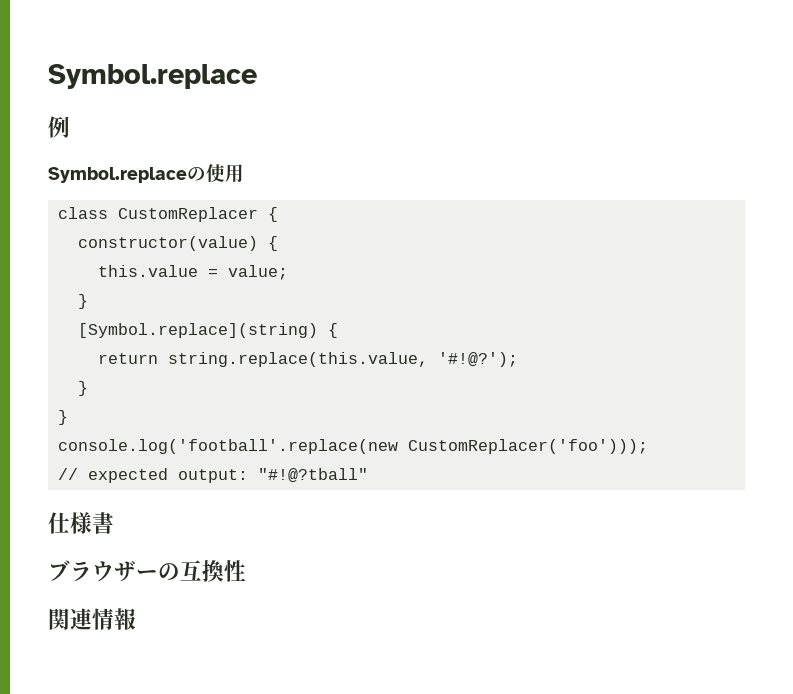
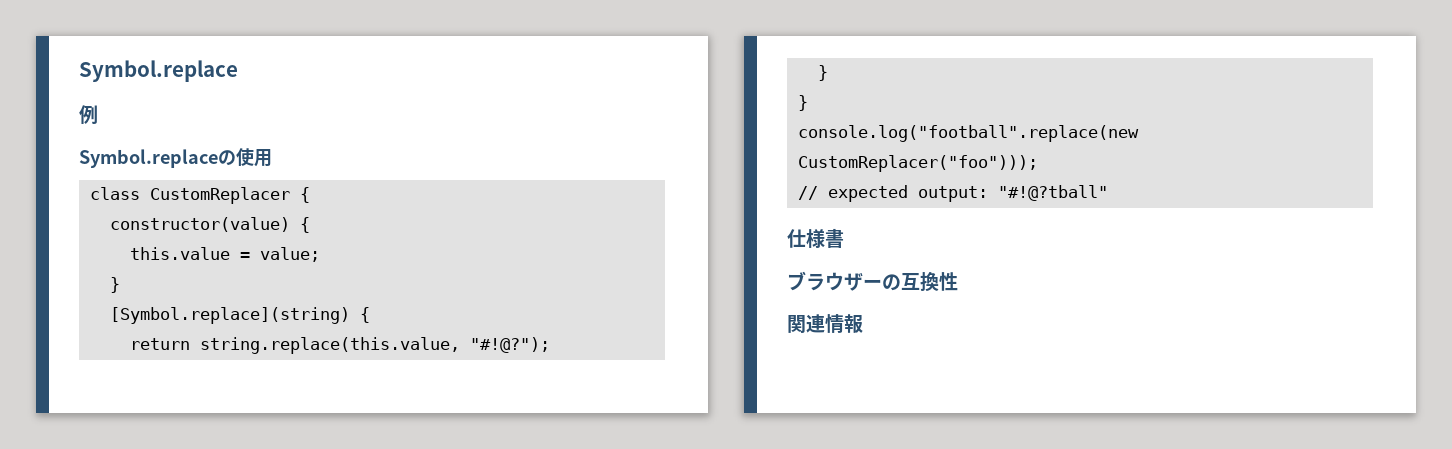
- return string.replace(this.value, '#!@?');
+ return string.replace(this.value, "#!@?");
- console.log('football'.replace(new CustomReplacer('foo')));
+ console.log("football".replace(new CustomReplacer("foo")));

